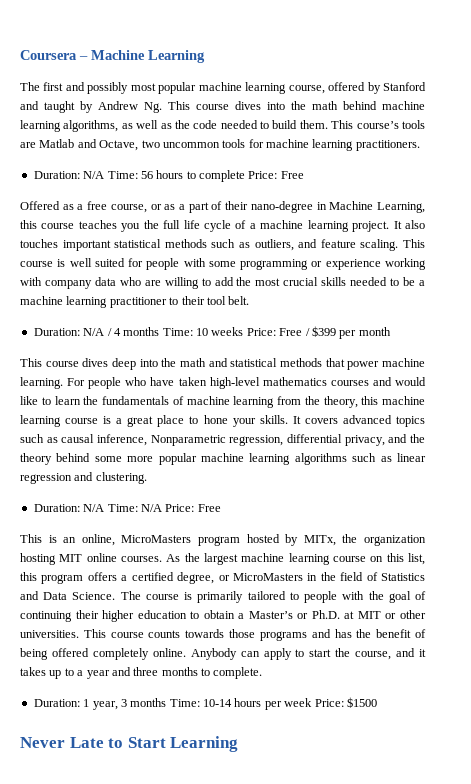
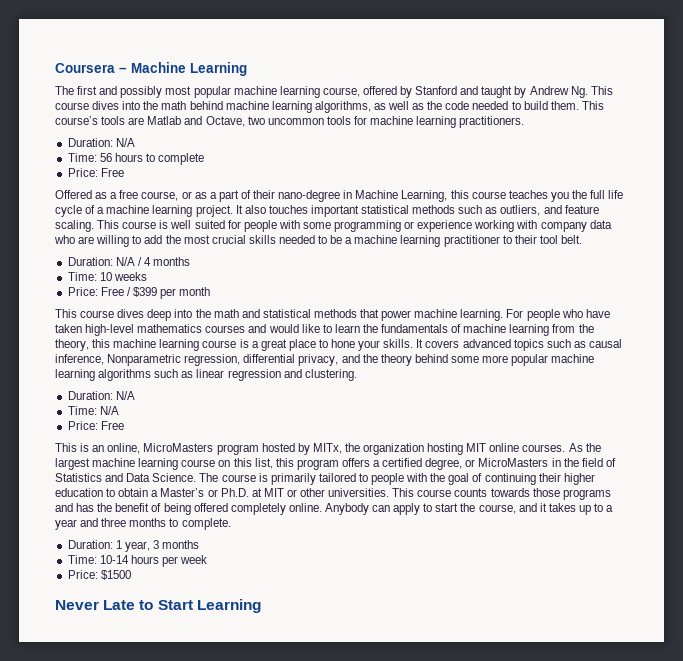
  This course’s tools are Matlab and Octave, two uncommon tools for machine learning practitioners.
- Duration: N/A Time: 56 hours to complete Price: Free
+ Duration: N/A
+ Time: 56 hours to complete
+ Price: Free
- Duration: N/A / 4 months Time: 10 weeks Price: Free / $399 per month
+ Duration: N/A / 4 months
+ Time: 10 weeks
+ Price: Free / $399 per month
  It covers advanced topics such as causal inference, Nonparametric regression, differential privacy, and the theory behind some more popular machine learning algorithms such as linear regression and clustering.
- Duration: N/A Time: N/A Price: Free
+ Duration: N/A
+ Time: N/A
+ Price: Free
- Duration: 1 year, 3 months Time: 10-14 hours per week Price: $1500
+ Duration: 1 year, 3 months
+ Time: 10-14 hours per week
+ Price: $1500

